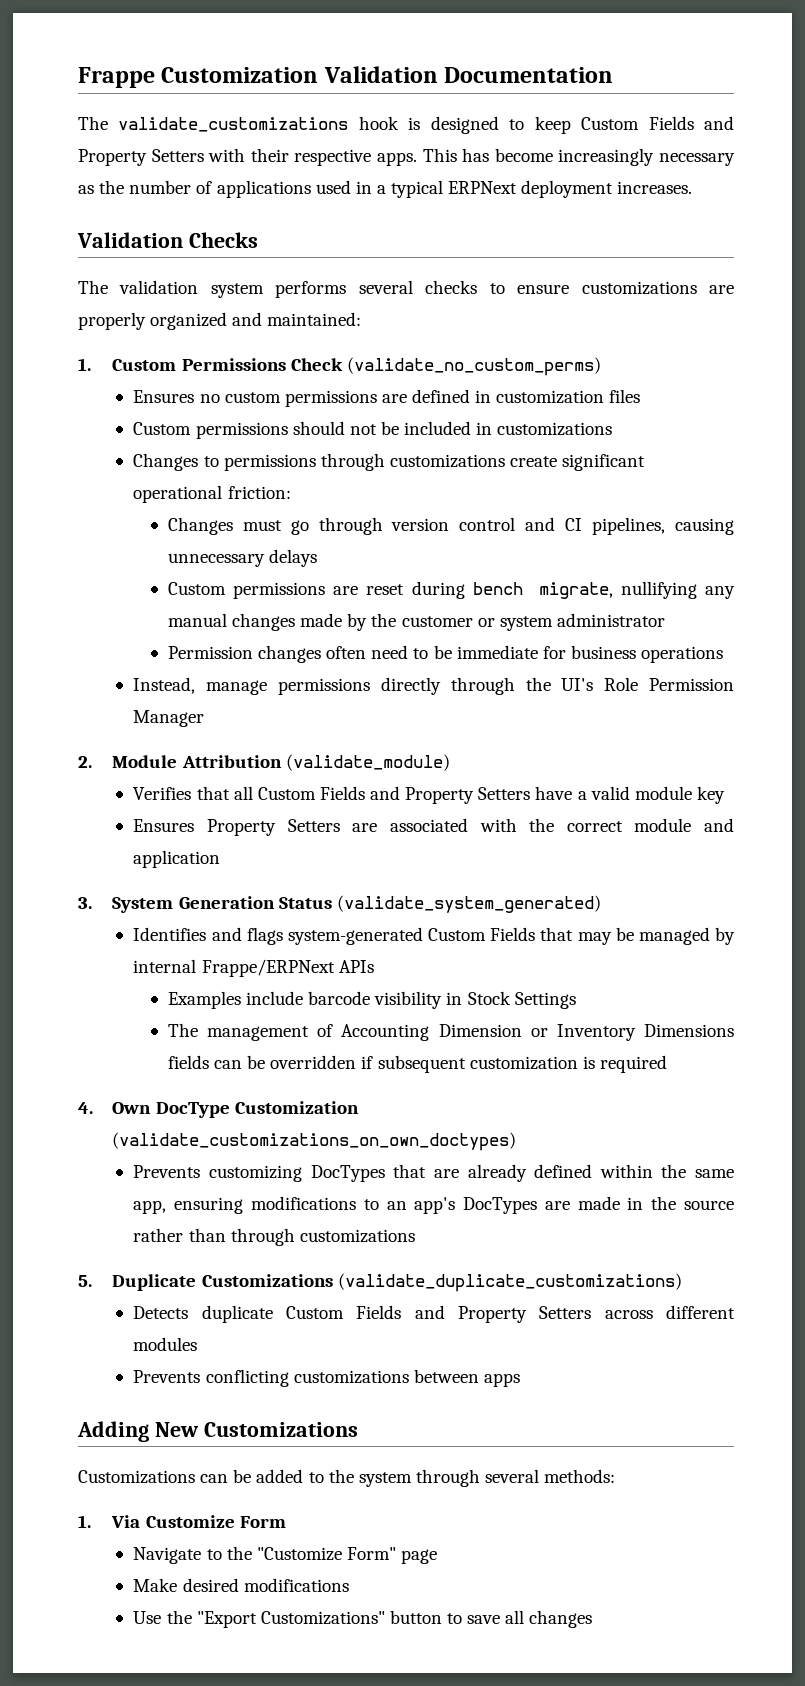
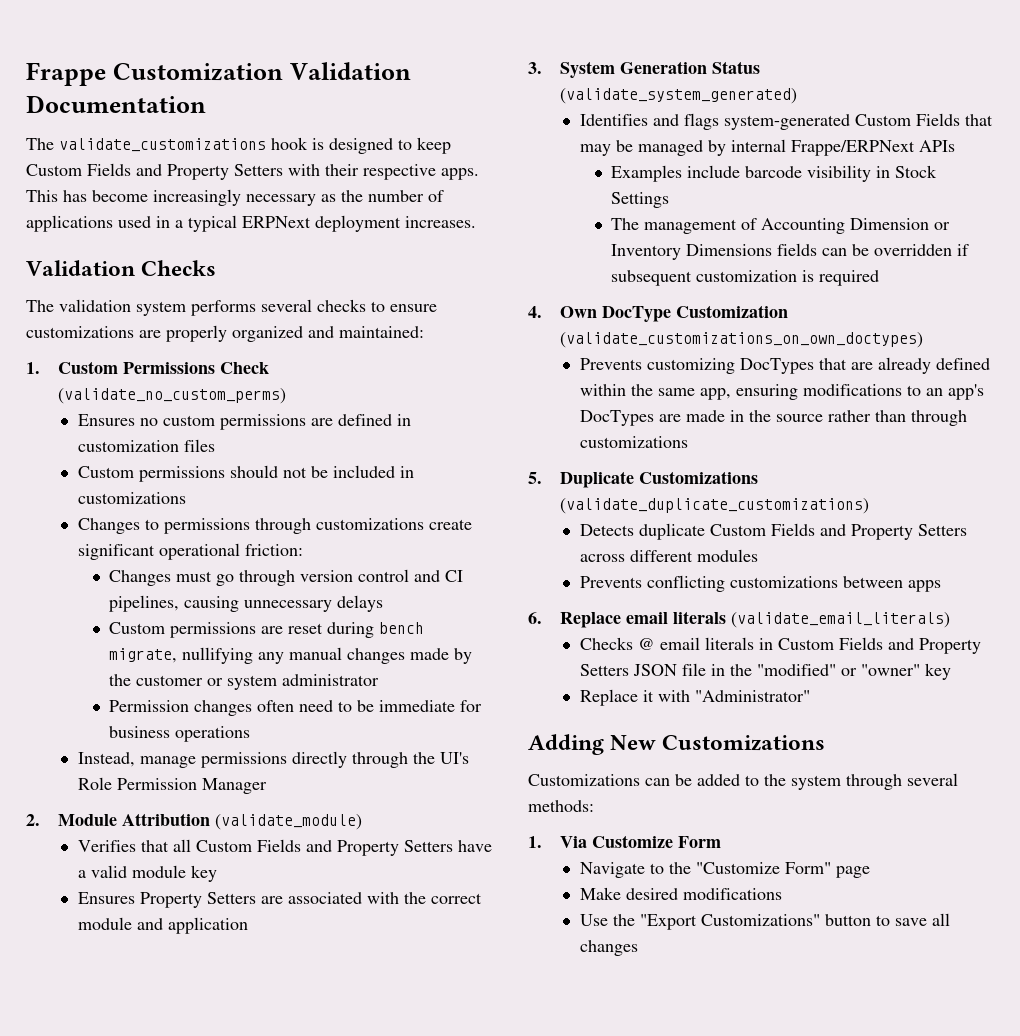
+ 6. Replace email literals (validate_email_literals)
+ Checks @ email literals in Custom Fields and Property Setters JSON file in the "modified" or "owner" key
+ Replace it with "Administrator"

